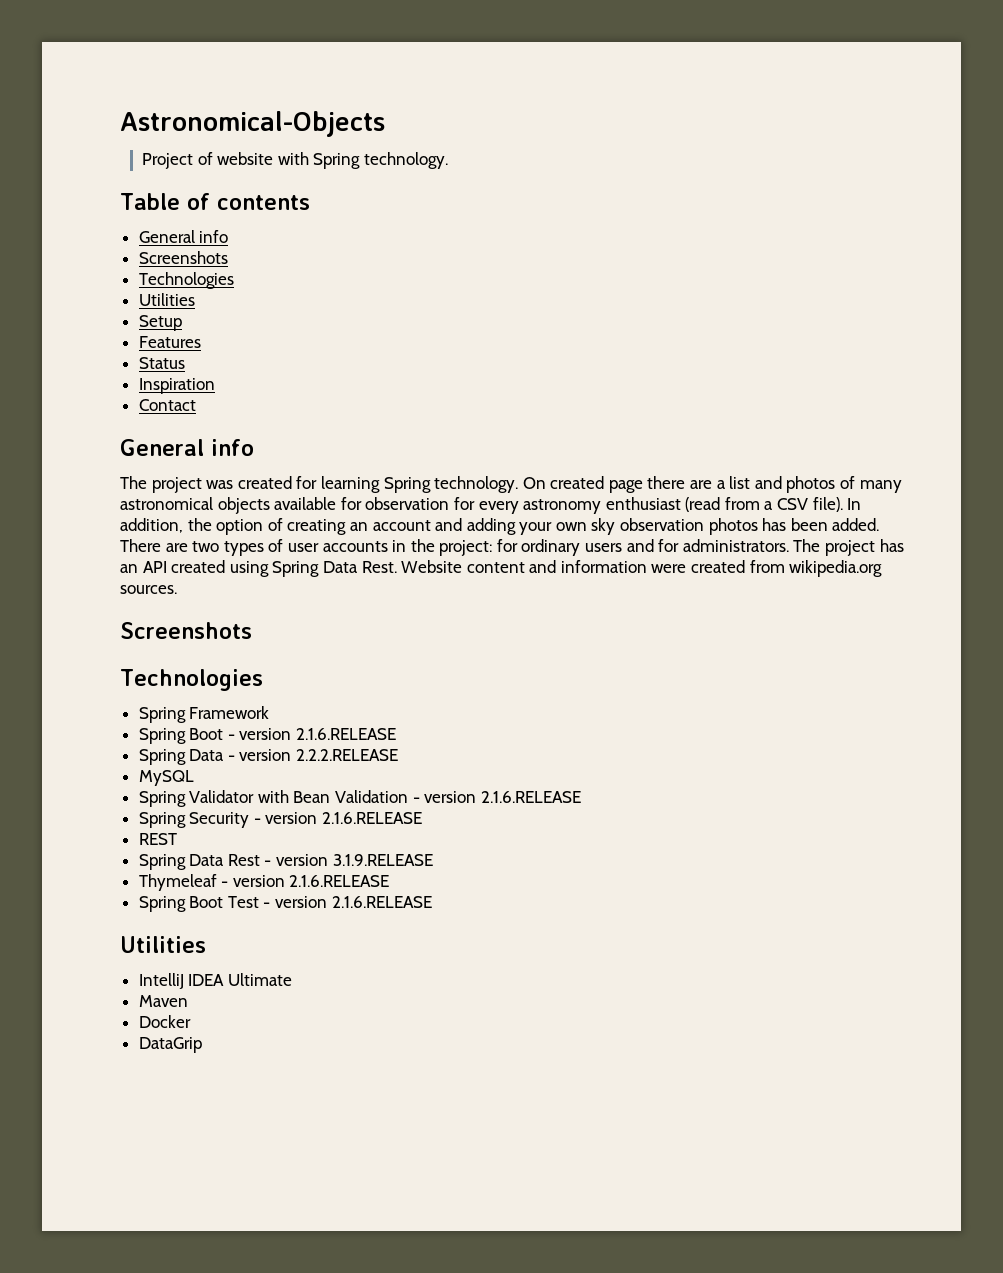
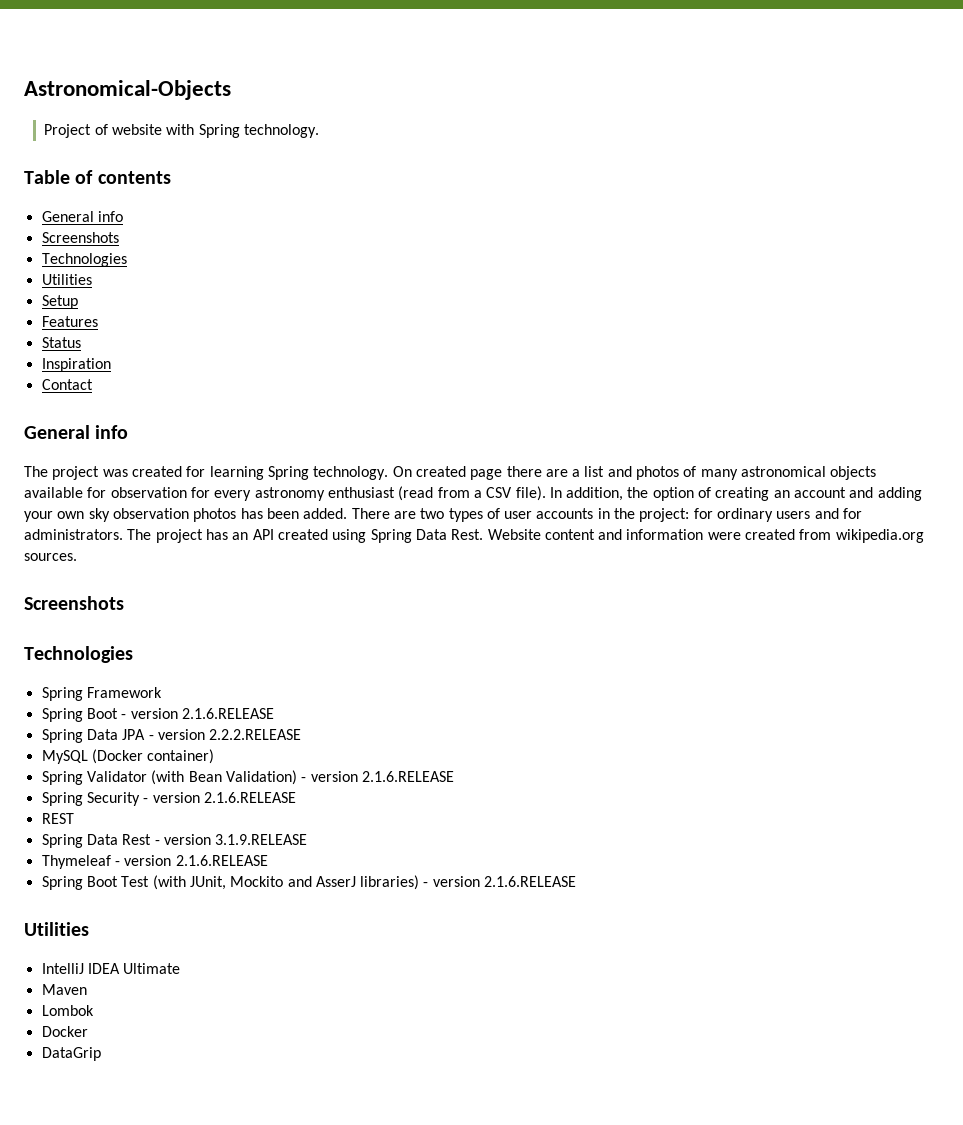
- Spring Data - version 2.2.2.RELEASE
+ Spring Data JPA - version 2.2.2.RELEASE
- MySQL
+ MySQL (Docker container)
- Spring Validator with Bean Validation - version 2.1.6.RELEASE
+ Spring Validator (with Bean Validation) - version 2.1.6.RELEASE
- Spring Boot Test - version 2.1.6.RELEASE
+ Spring Boot Test (with JUnit, Mockito and AsserJ libraries) - version 2.1.6.RELEASE
+ Lombok

